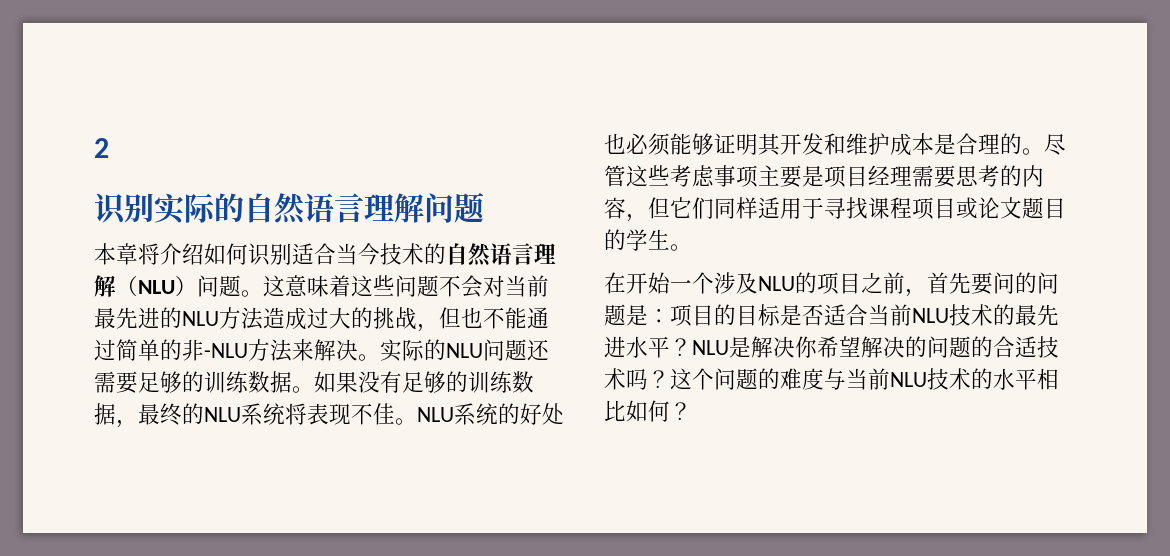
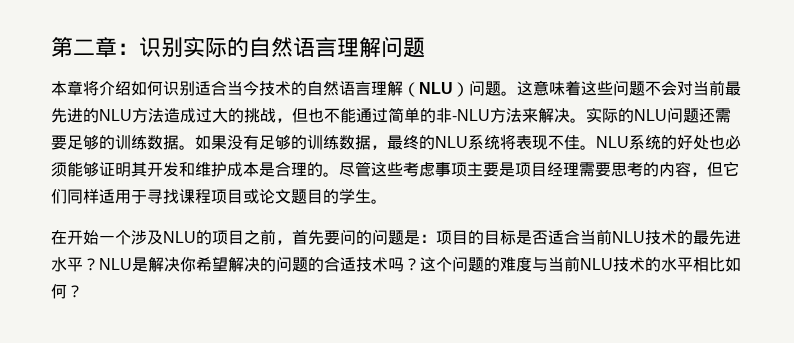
- 2
- 识别实际的自然语言理解问题
+ 第二章：识别实际的自然语言理解问题

